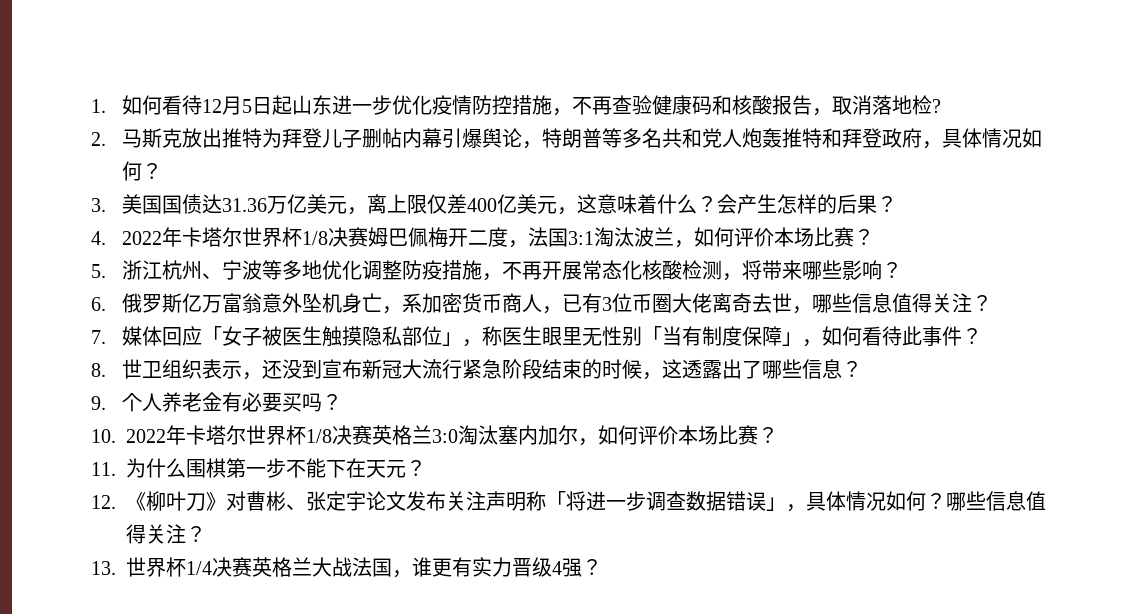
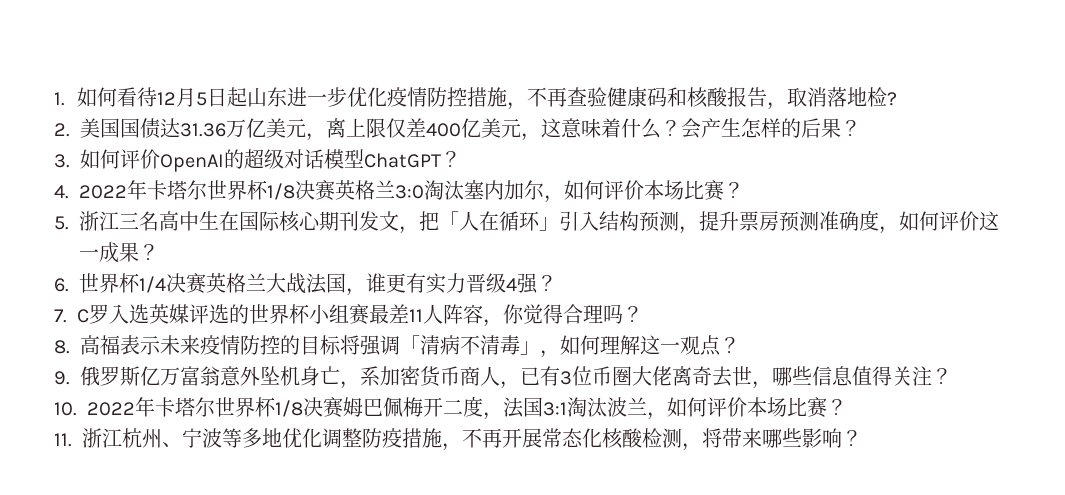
- 2.马斯克放出推特为拜登儿子删帖内幕引爆舆论，特朗普等多名共和党人炮轰推特和拜登政府，具体情况如何？
- 3.美国国债达31.36万亿美元，离上限仅差400亿美元，这意味着什么？
+ 2.美国国债达31.36万亿美元，离上限仅差400亿美元，这意味着什么？
- 4. 2022年卡塔尔世界杯1/8决赛姆巴佩梅开二度，法国3:1淘汰波兰，如何评价本场比赛？
+ 3.如何评价OpenAI的超级对话模型ChatGPT？
+ 4. 2022年卡塔尔世界杯1/8决赛英格兰3:0淘汰塞内加尔，如何评价本场比赛？
+ 5.浙江三名高中生在国际核心期刊发文，把「人在循环」引入结构预测，提升票房预测准确度，如何评价这一成果？
+ 6.世界杯1/4决赛英格兰大战法国，谁更有实力晋级4强？
+ 7. C罗入选英媒评选的世界杯小组赛最差11人阵容，你觉得合理吗？
+ 8.高福表示未来疫情防控的目标将强调「清病不清毒」，如何理解这一观点？
+ 9.俄罗斯亿万富翁意外坠机身亡，系加密货币商人，已有3位币圈大佬离奇去世，哪些信息值得关注？
+ 10. 2022年卡塔尔世界杯1/8决赛姆巴佩梅开二度，法国3:1淘汰波兰，如何评价本场比赛？
- 5.浙江杭州、宁波等多地优化调整防疫措施，不再开展常态化核酸检测，将带来哪些影响？
+ 11.浙江杭州、宁波等多地优化调整防疫措施，不再开展常态化核酸检测，将带来哪些影响？
- 6.俄罗斯亿万富翁意外坠机身亡，系加密货币商人，已有3位币圈大佬离奇去世，哪些信息值得关注？
- 7.媒体回应「女子被医生触摸隐私部位」，称医生眼里无性别「当有制度保障」，如何看待此事件？
- 8.世卫组织表示，还没到宣布新冠大流行紧急阶段结束的时候，这透露出了哪些信息？
- 9.个人养老金有必要买吗？
- 10. 2022年卡塔尔世界杯1/8决赛英格兰3:0淘汰塞内加尔，如何评价本场比赛？
- 11.为什么围棋第一步不能下在天元？
- 12.《柳叶刀》对曹彬、张定宇论文发布关注声明称「将进一步调查数据错误」，具体情况如何？哪些信息值得关注？
- 13.世界杯1/4决赛英格兰大战法国，谁更有实力晋级4强？

